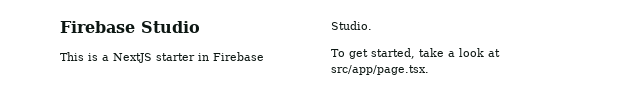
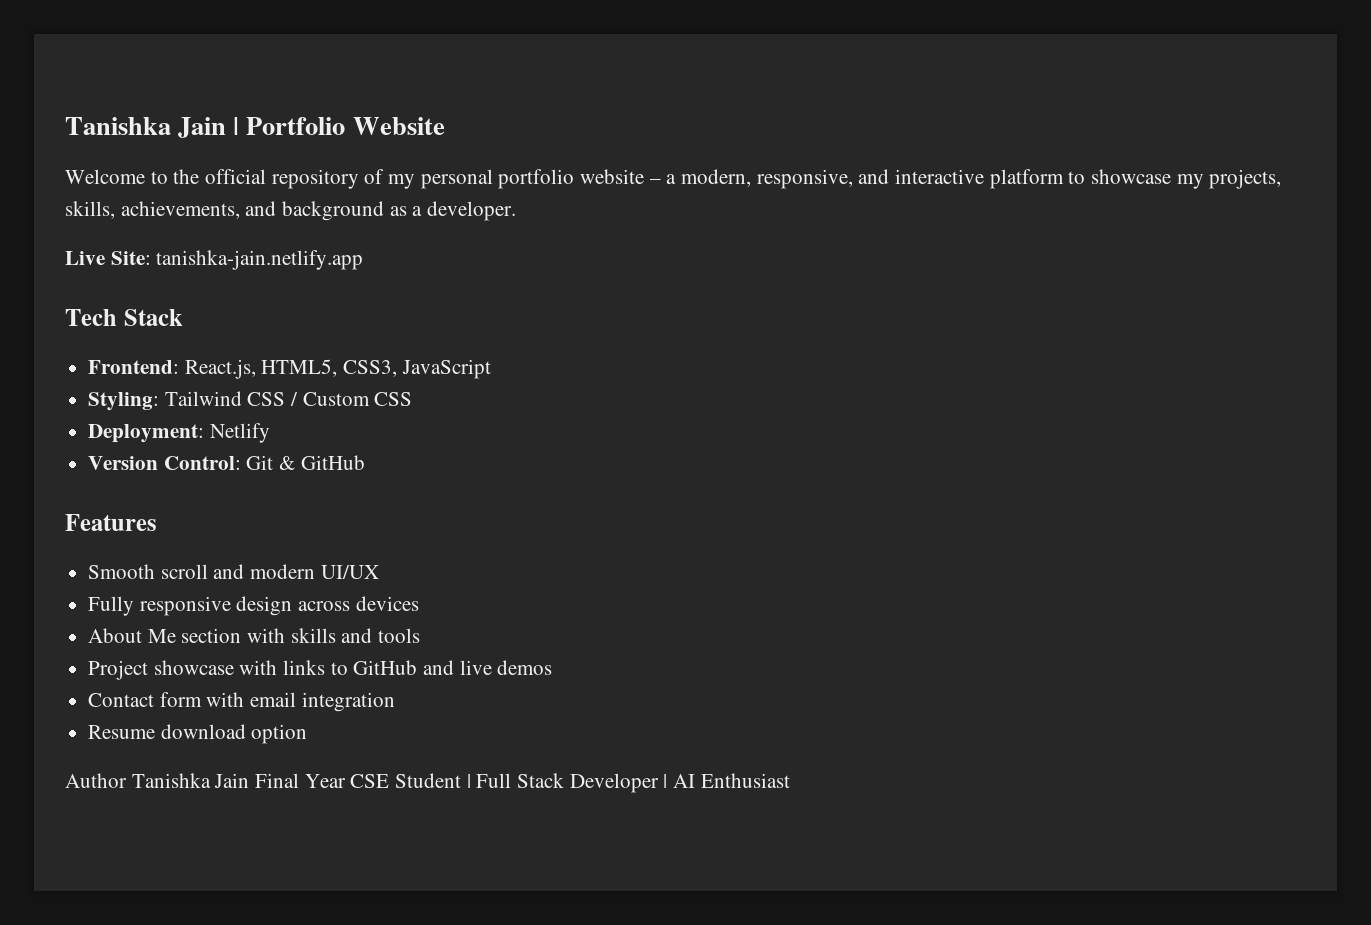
- Firebase Studio
- This is a NextJS starter in Firebase Studio.
- To get started, take a look at src/app/page.tsx.
+ Tanishka Jain | Portfolio Website
+ Welcome to the official repository of my personal portfolio website – a modern, responsive, and interactive platform to showcase my projects, skills, achievements, and background as a developer.
+ Live Site: tanishka-jain.netlify.app
+ Tech Stack
+ Frontend: React.js, HTML5, CSS3, JavaScript
+ Styling: Tailwind CSS / Custom CSS
+ Deployment: Netlify
+ Version Control: Git & GitHub
+ Features
+ Smooth scroll and modern UI/UX
+ Fully responsive design across devices
+ About Me section with skills and tools
+ Project showcase with links to GitHub and live demos
+ Contact form with email integration
+ Resume download option
+ Author Tanishka Jain Final Year CSE Student | Full Stack Developer | AI Enthusiast

